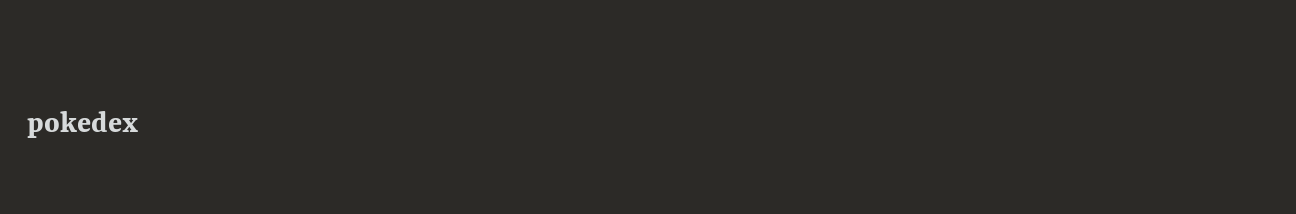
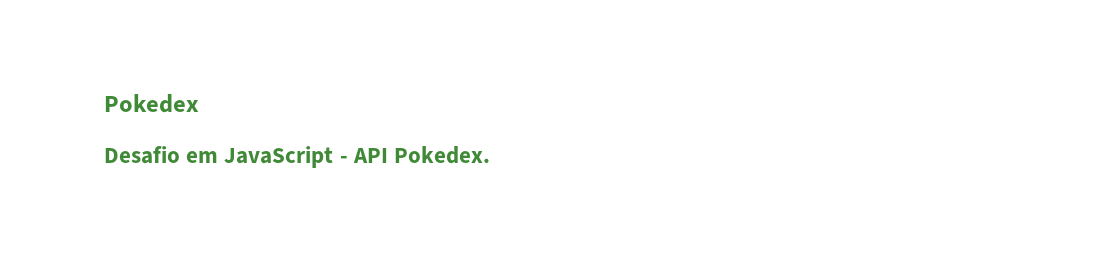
- pokedex
+ Pokedex
+ Desafio em JavaScript - API Pokedex.

